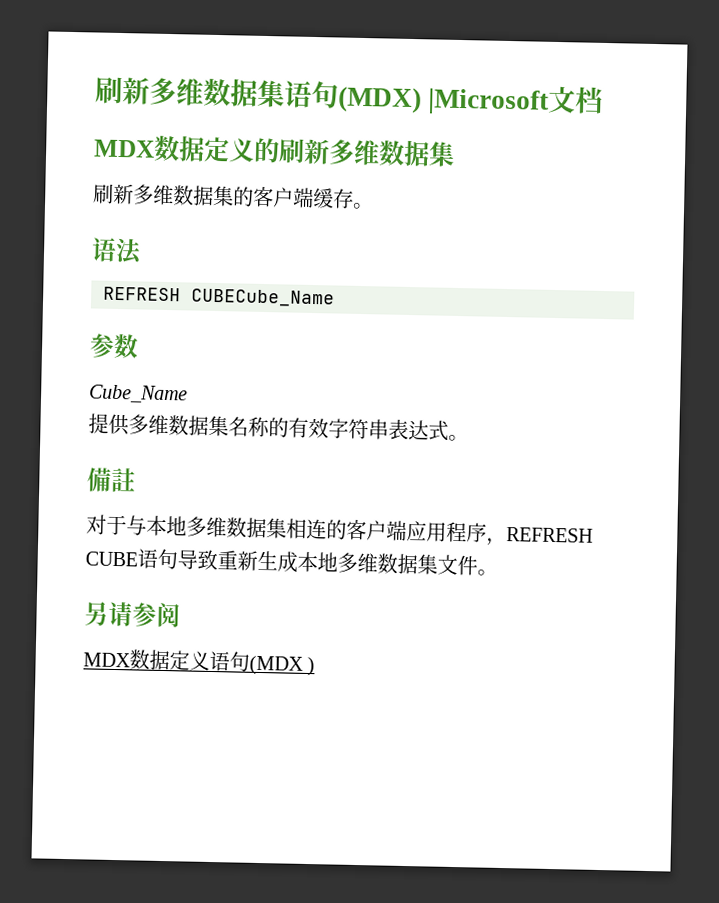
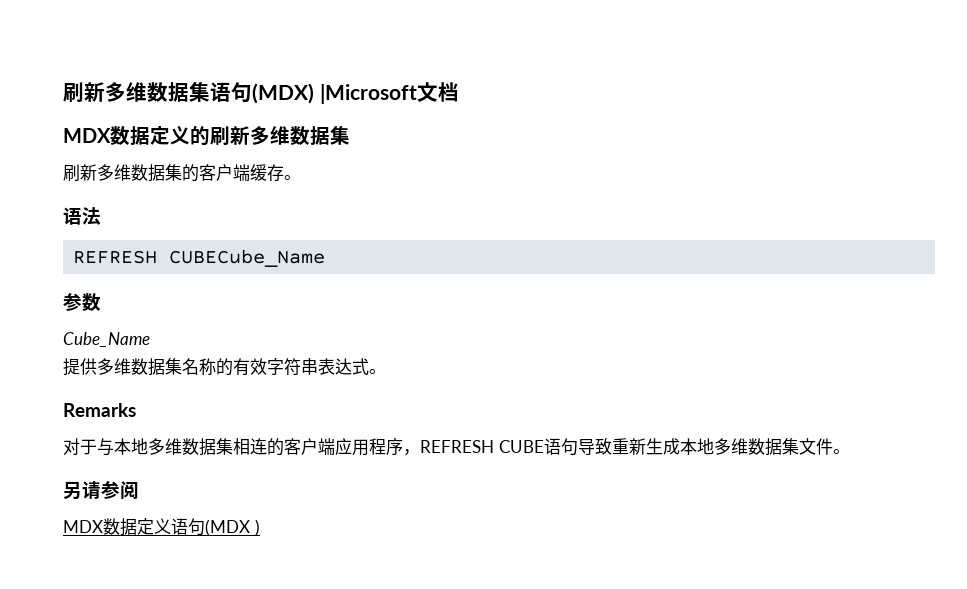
- 備註
+ Remarks

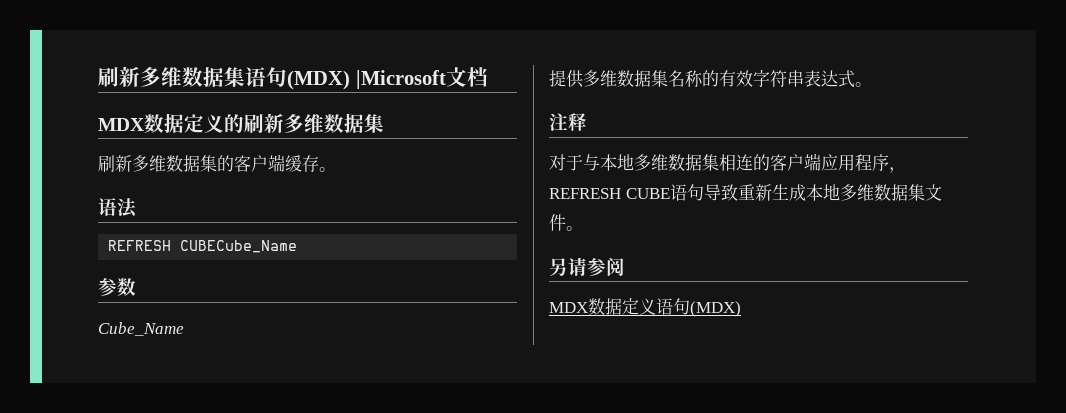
- Remarks
+ 注释
- MDX数据定义语句(MDX )
+ MDX数据定义语句(MDX)

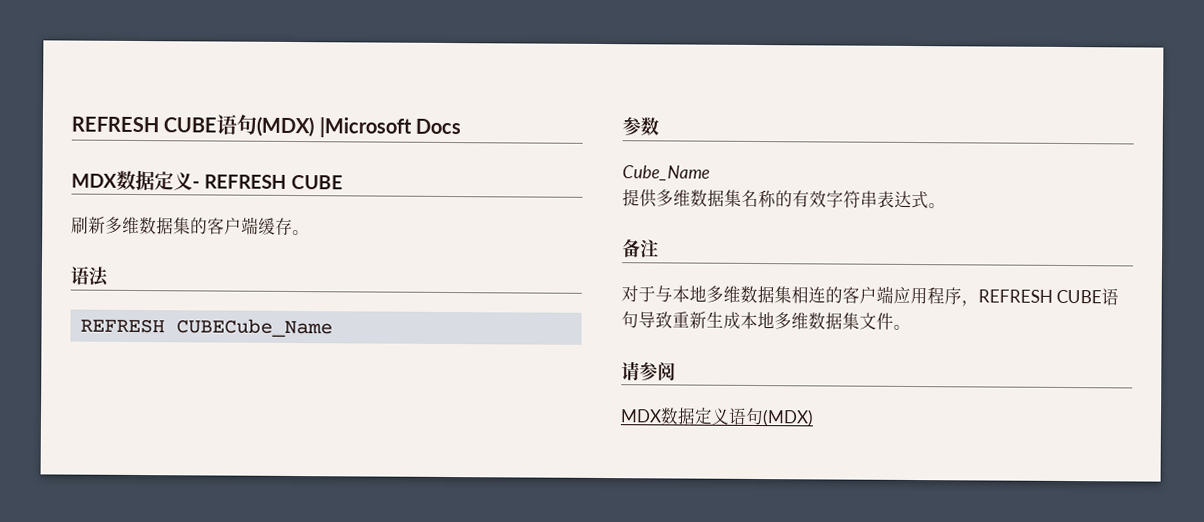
- 刷新多维数据集语句(MDX) |Microsoft文档
- MDX数据定义的刷新多维数据集
+ REFRESH CUBE语句(MDX) |Microsoft Docs
+ MDX数据定义- REFRESH CUBE
- 注释
+ 备注
- 另请参阅
+ 请参阅

